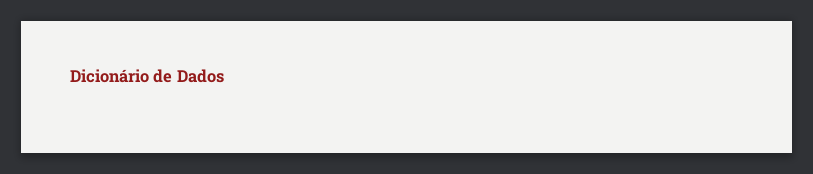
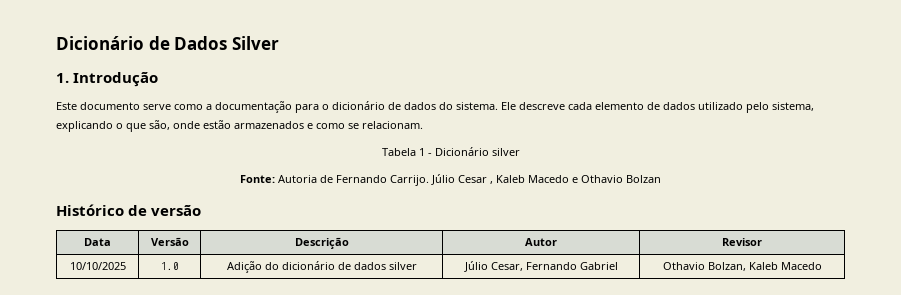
- Dicionário de Dados
+ Dicionário de Dados Silver
+ 1. Introdução
+ Este documento serve como a documentação para o dicionário de dados do sistema. Ele descreve cada elemento de dados utilizado pelo sistema, explicando o que são, onde estão armazenados e como se relacionam.
+ Tabela 1 - Dicionário silver
+ Fonte: Autoria de Fernando Carrijo. Júlio Cesar , Kaleb Macedo e Othavio Bolzan
+ Histórico de versão
+ Data | Versão | Descrição | Autor | Revisor
+ 10/10/2025 | 1.0 | Adição do dicionário de dados silver | Júlio Cesar, Fernando Gabriel | Othavio Bolzan, Kaleb Macedo

